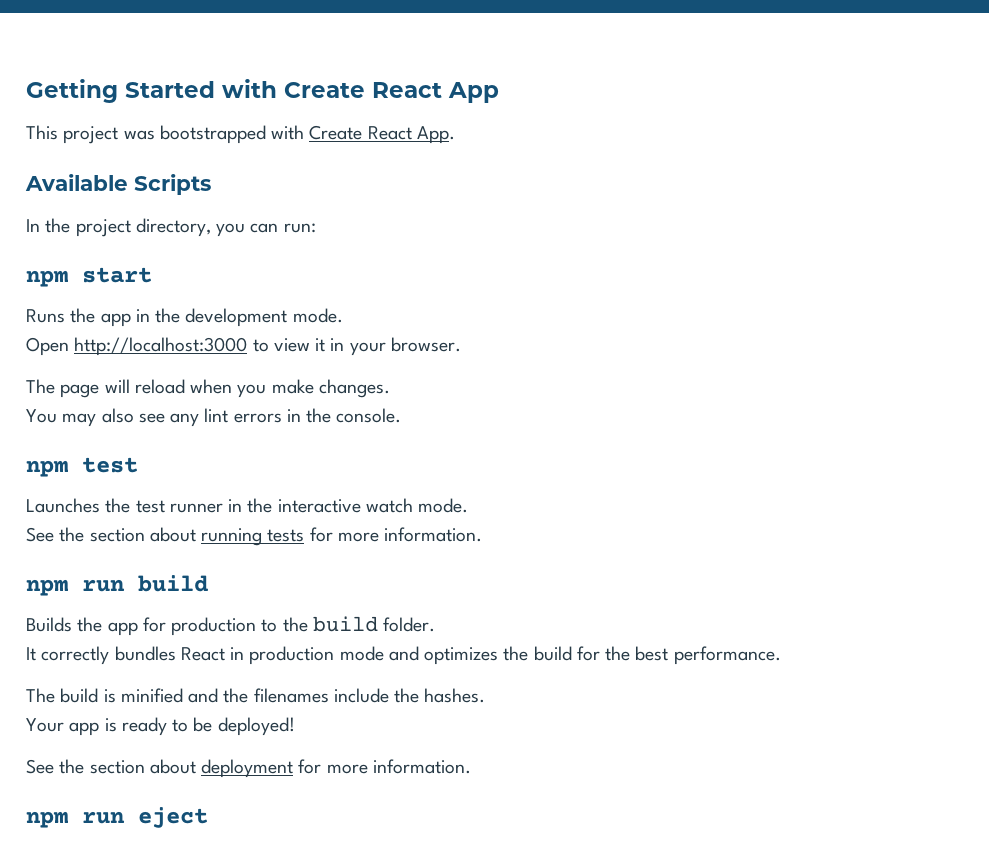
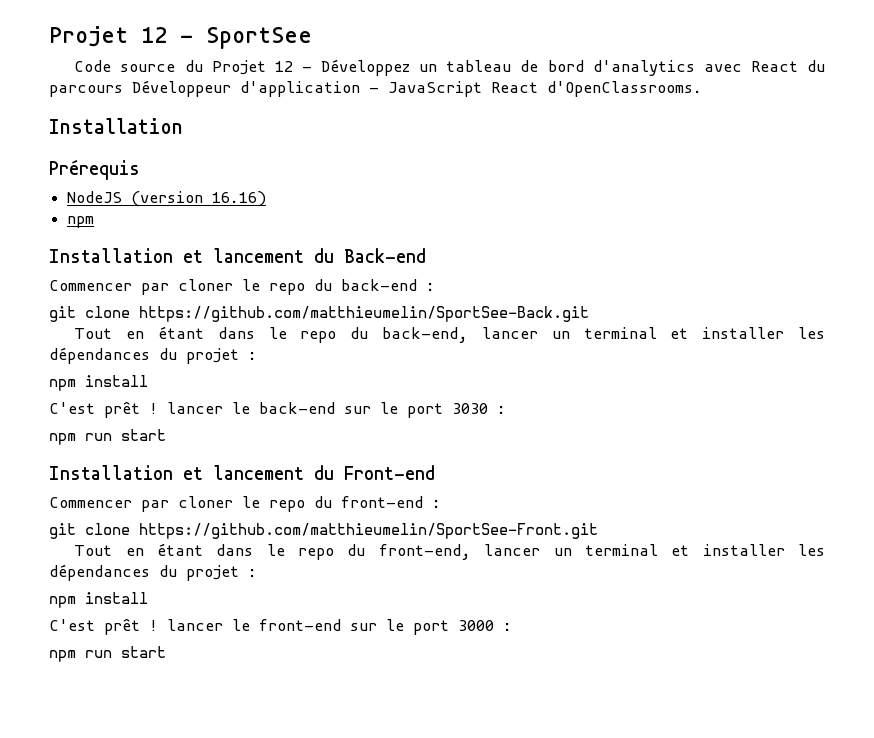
- Getting Started with Create React App
- This project was bootstrapped with Create React App.
- Available Scripts
- In the project directory, you can run:
- npm start
- Runs the app in the development mode.
- Open http://localhost:3000 to view it in your browser.
- The page will reload when you make changes.
- You may also see any lint errors in the console.
- npm test
- Launches the test runner in the interactive watch mode.
- See the section about running tests for more information.
- npm run build
- Builds the app for production to the build folder.
- It correctly bundles React in production mode and optimizes the build for the best performance.
- The build is minified and the filenames include the hashes.
- Your app is ready to be deployed!
- See the section about deployment for more information.
- npm run eject
+ Projet 12 - SportSee
+ Code source du Projet 12 - Développez un tableau de bord d'analytics avec React du parcours Développeur d'application - JavaScript React d'OpenClassrooms.
+ Installation
+ Prérequis
+ NodeJS (version 16.16)
+ npm
+ Installation et lancement du Back-end
+ Commencer par cloner le repo du back-end :
+ git clone https://github.com/matthieumelin/SportSee-Back.git
+ Tout en étant dans le repo du back-end, lancer un terminal et installer les dépendances du projet :
+ npm install
+ C'est prêt ! lancer le back-end sur le port 3030 :
+ npm run start
+ Installation et lancement du Front-end
+ Commencer par cloner le repo du front-end :
+ git clone https://github.com/matthieumelin/SportSee-Front.git
+ Tout en étant dans le repo du front-end, lancer un terminal et installer les dépendances du projet :
+ npm install
+ C'est prêt ! lancer le front-end sur le port 3000 :
+ npm run start

